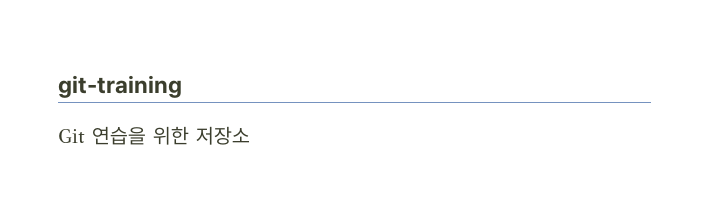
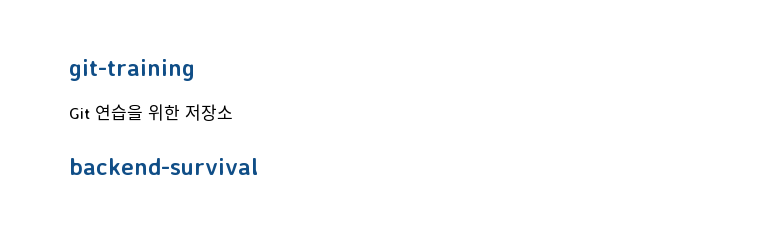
+ backend-survival

